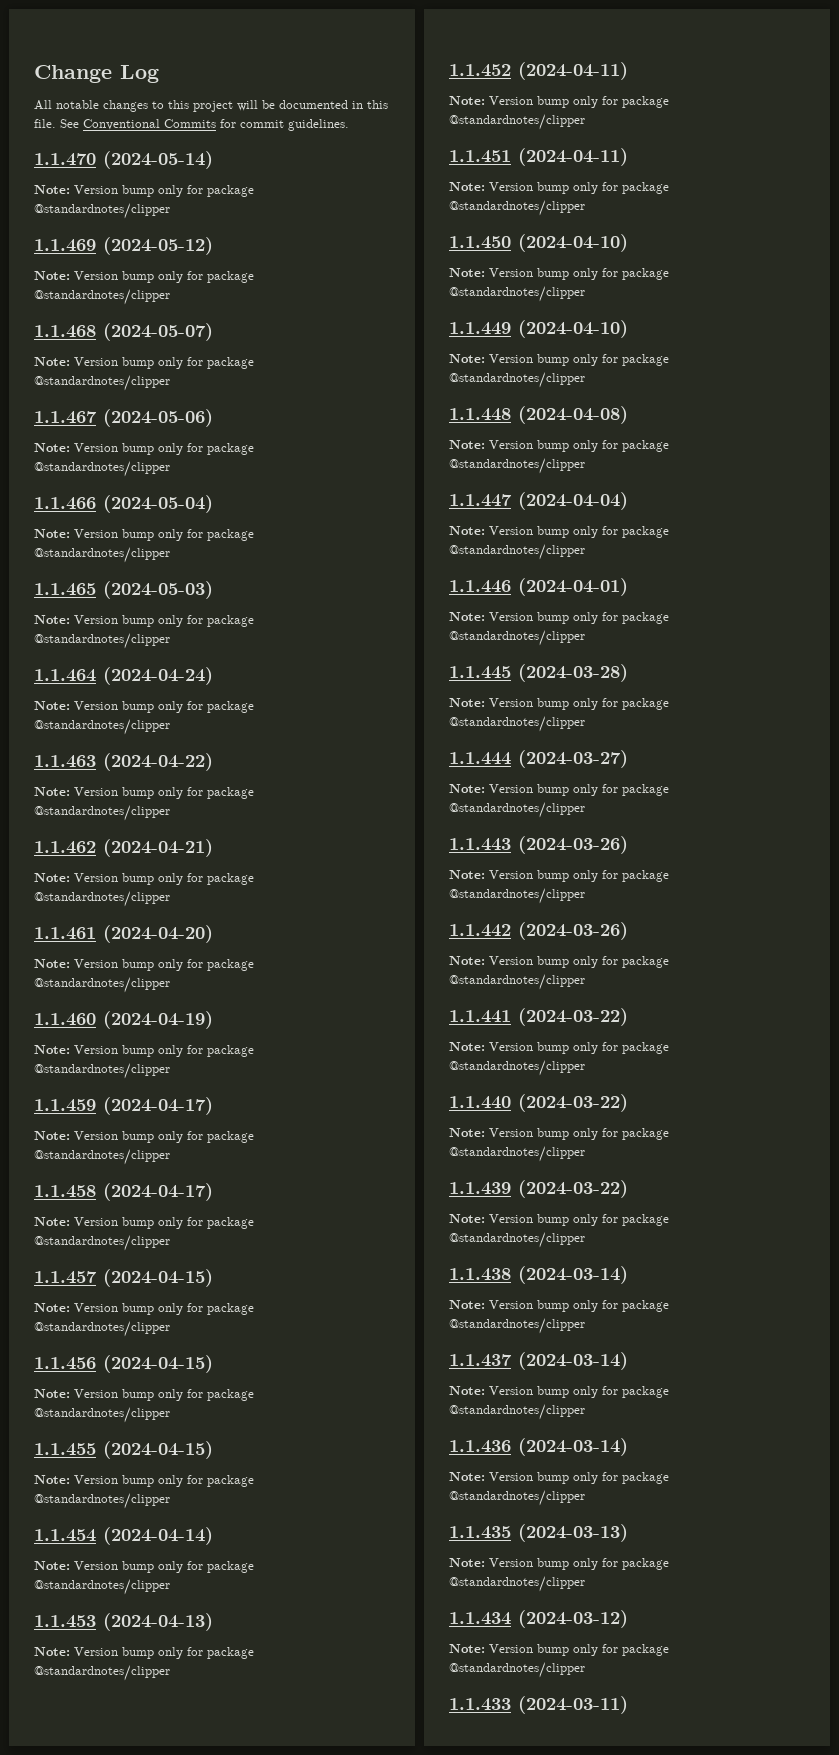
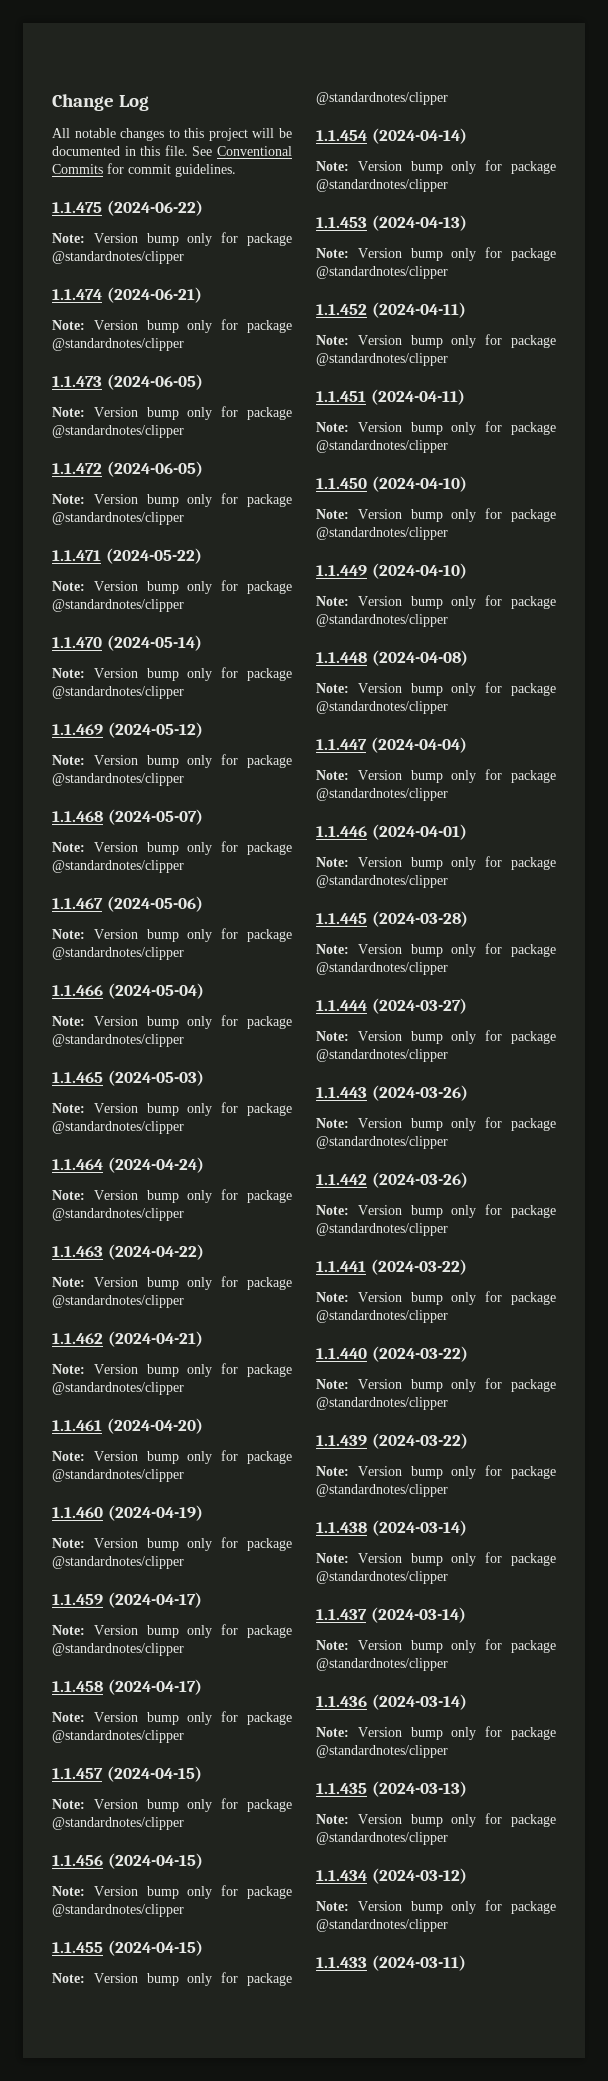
+ 1.1.475 (2024-06-22)
+ Note: Version bump only for package @standardnotes/clipper
+ 1.1.474 (2024-06-21)
+ Note: Version bump only for package @standardnotes/clipper
+ 1.1.473 (2024-06-05)
+ Note: Version bump only for package @standardnotes/clipper
+ 1.1.472 (2024-06-05)
+ Note: Version bump only for package @standardnotes/clipper
+ 1.1.471 (2024-05-22)
+ Note: Version bump only for package @standardnotes/clipper

